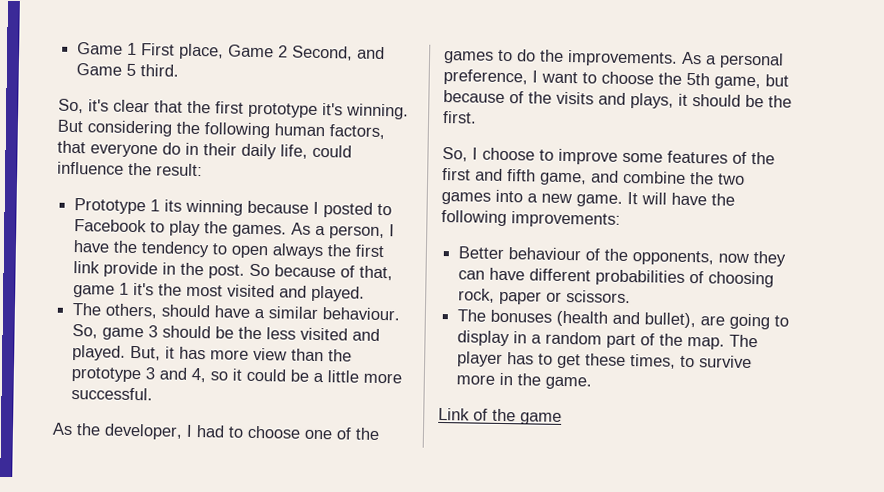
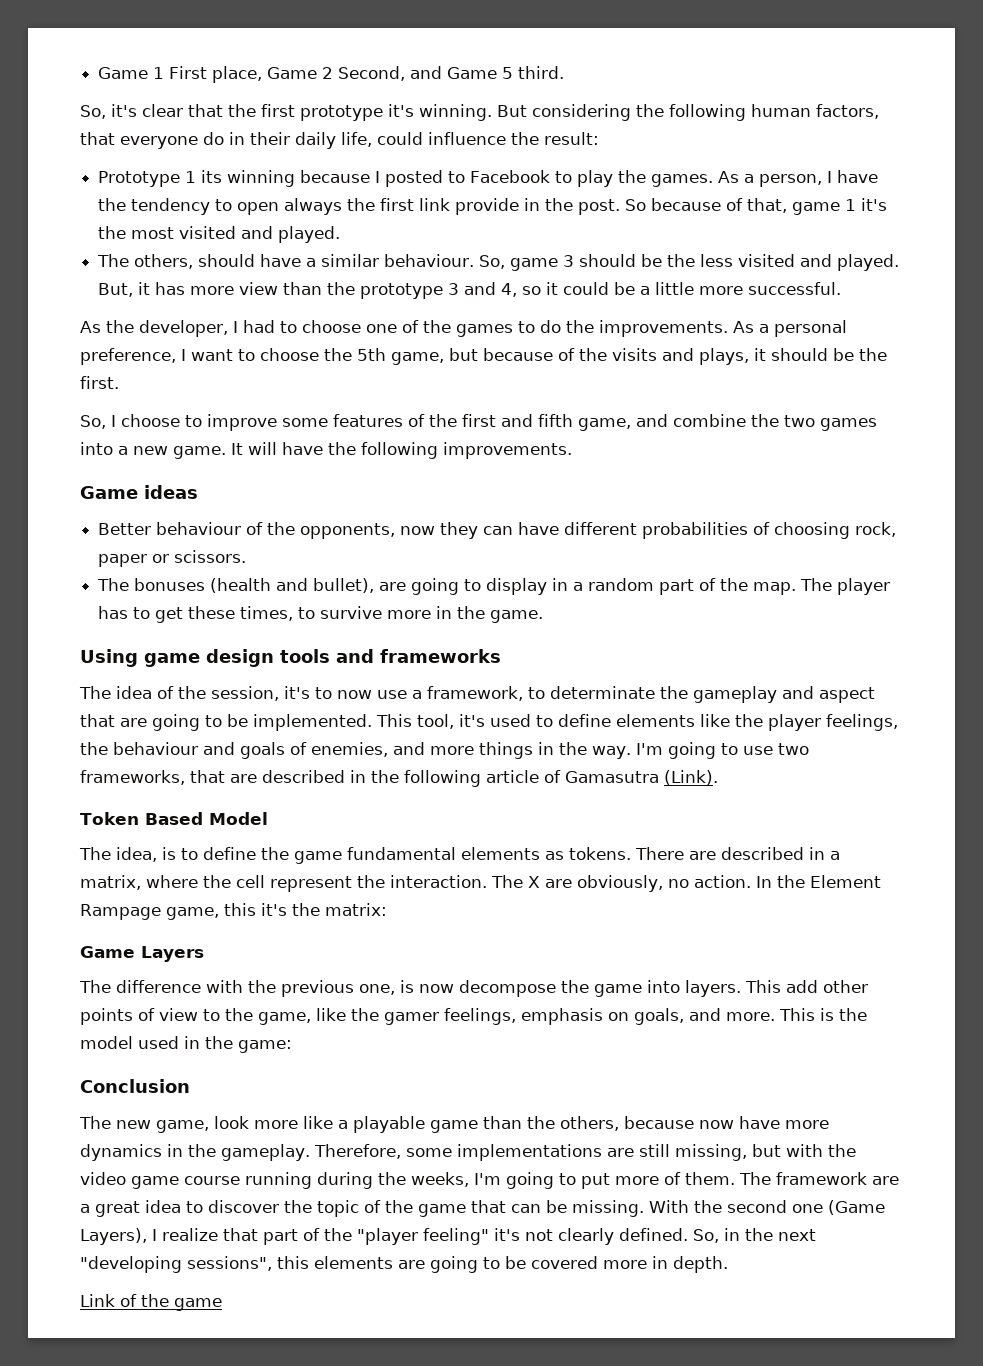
- It will have the following improvements:
+ It will have the following improvements.
+ Game ideas
+ Using game design tools and frameworks
+ The idea of the session, it's to now use a framework, to determinate the gameplay and aspect that are going to be implemented. This tool, it's used to define elements like the player feelings, the behaviour and goals of enemies, and more things in the way. I'm going to use two frameworks, that are described in the following article of Gamasutra (Link).
+ Token Based Model
+ The idea, is to define the game fundamental elements as tokens. There are described in a matrix, where the cell represent the interaction. The X are obviously, no action. In the Element Rampage game, this it's the matrix:
+ Game Layers
+ The difference with the previous one, is now decompose the game into layers. This add other points of view to the game, like the gamer feelings, emphasis on goals, and more. This is the model used in the game:
+ Conclusion
+ The new game, look more like a playable game than the others, because now have more dynamics in the gameplay. Therefore, some implementations are still missing, but with the video game course running during the weeks, I'm going to put more of them. The framework are a great idea to discover the topic of the game that can be missing. With the second one (Game Layers), I realize that part of the "player feeling" it's not clearly defined. So, in the next "developing sessions", this elements are going to be covered more in depth.

